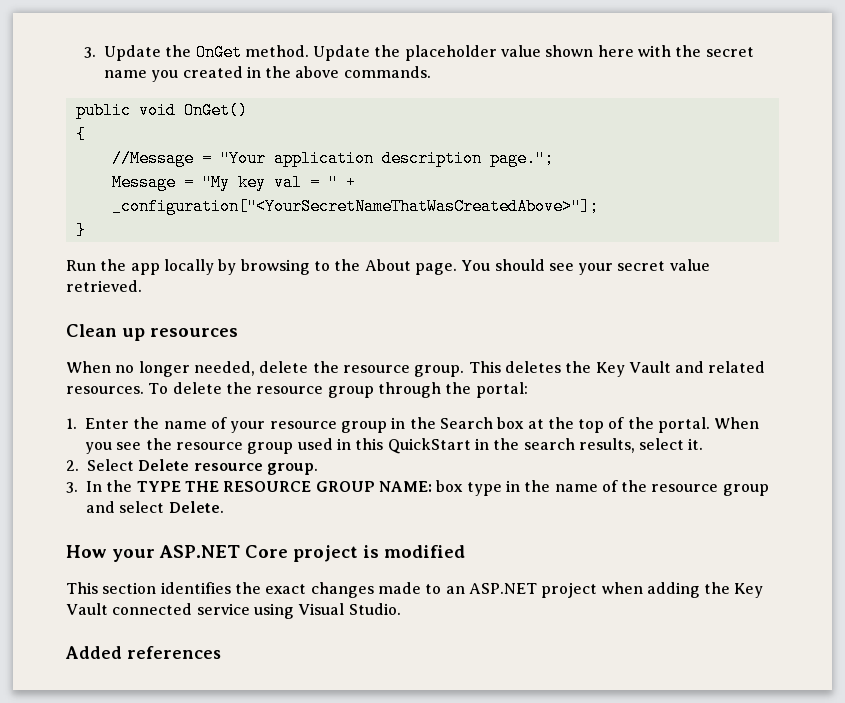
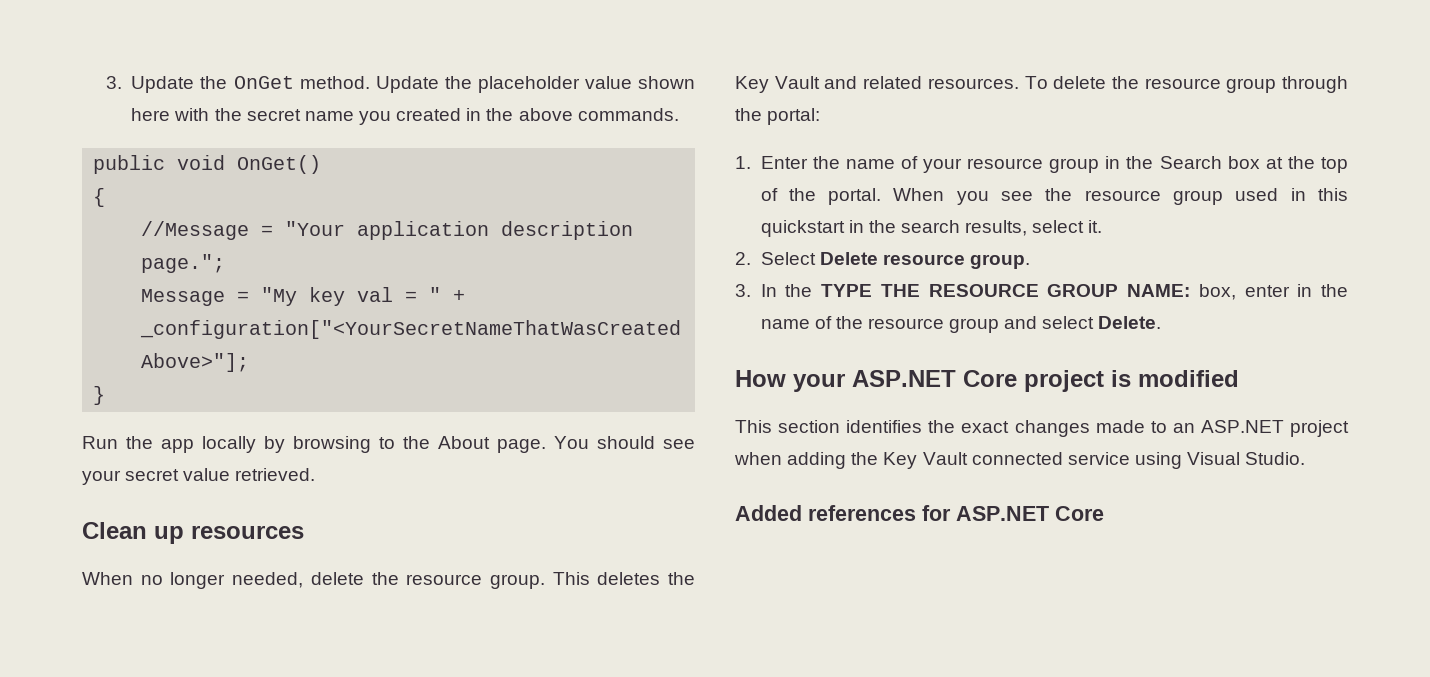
- When you see the resource group used in this QuickStart in the search results, select it.
+ When you see the resource group used in this quickstart in the search results, select it.
- 3. In the TYPE THE RESOURCE GROUP NAME: box type in the name of the resource group and select Delete.
+ 3. In the TYPE THE RESOURCE GROUP NAME: box, enter in the name of the resource group and select Delete.
- Added references
+ Added references for ASP.NET Core

